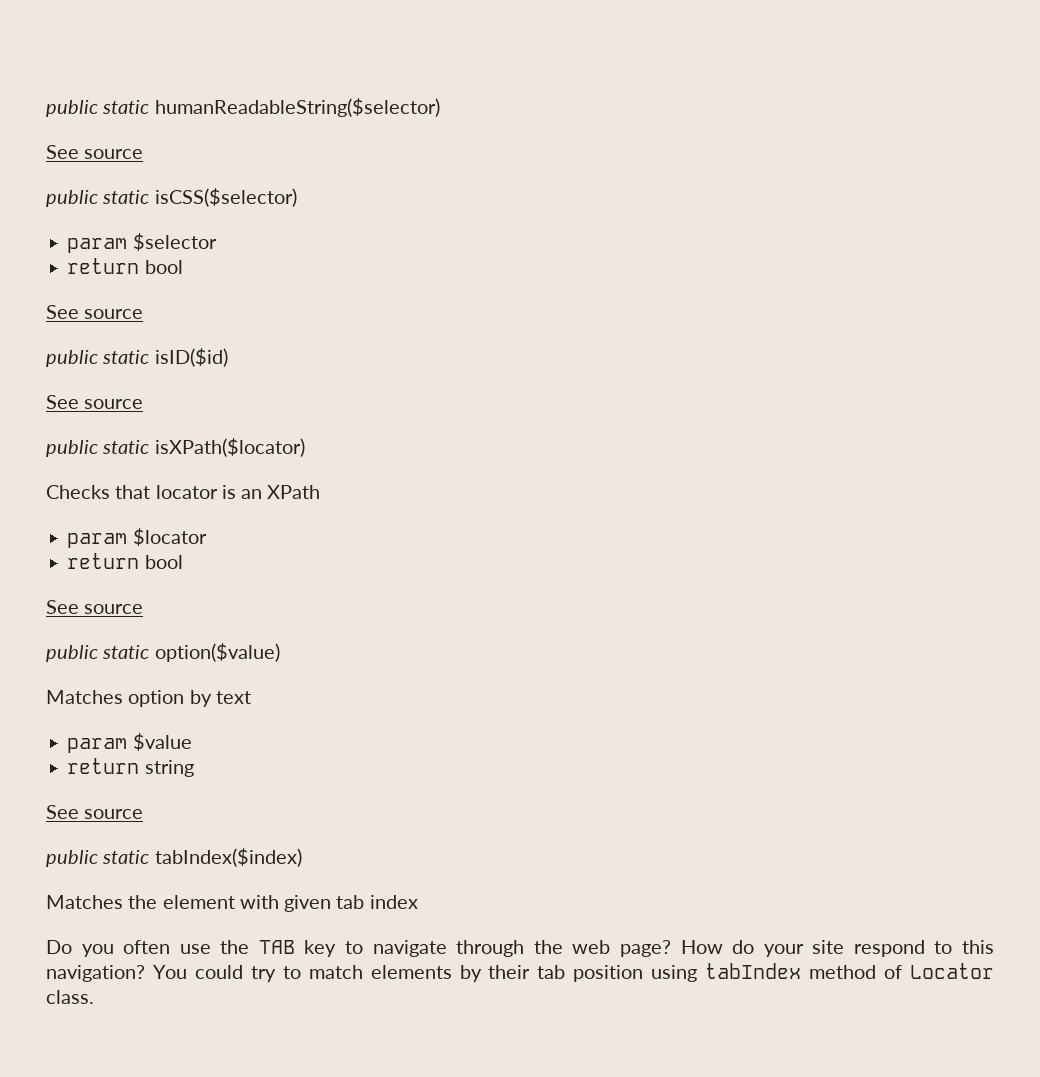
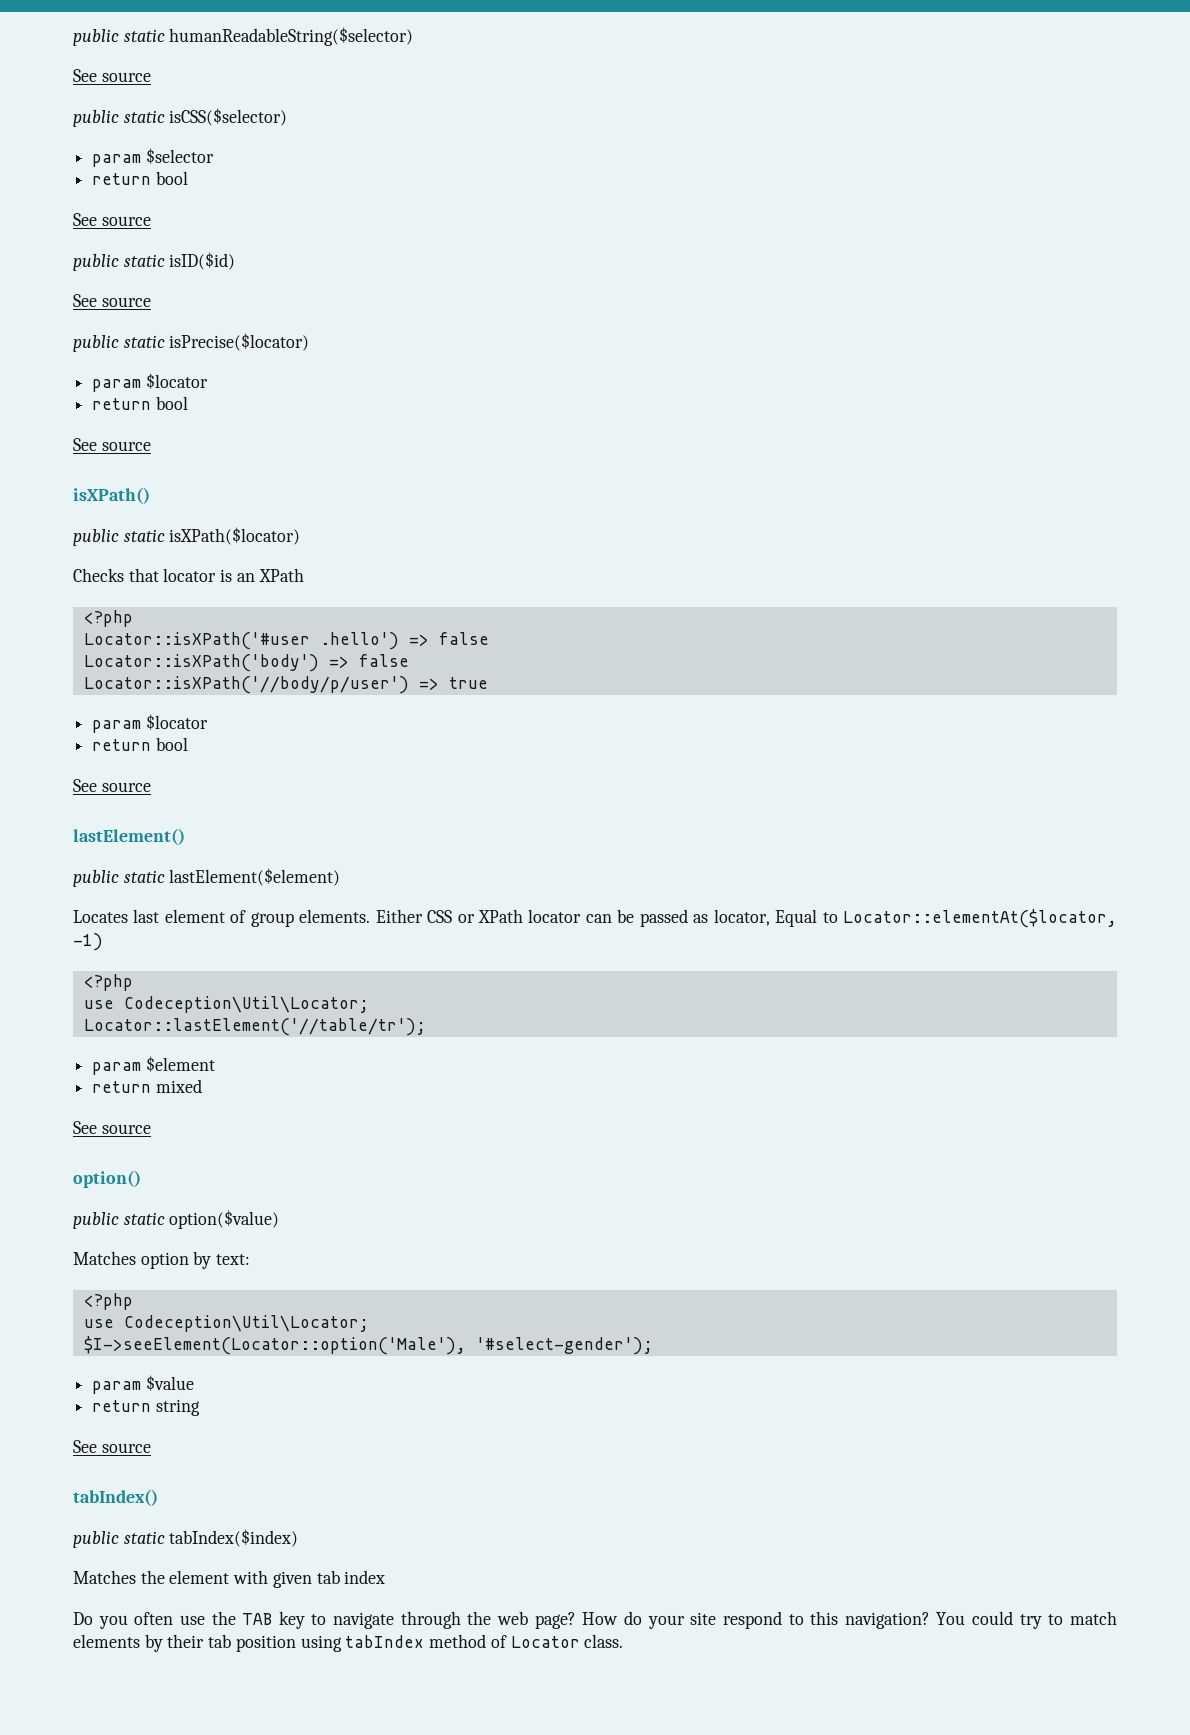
- public static isXPath($locator)
- Checks that locator is an XPath
+ public static isPrecise($locator)
  param $locator
  return bool
  See source
+ isXPath()
+ public static isXPath($locator)
+ Checks that locator is an XPath
+ <?php
+ Locator::isXPath('#user .hello') => false
+ Locator::isXPath('body') => false
+ Locator::isXPath('//body/p/user') => true
+ param $locator
+ return bool
+ See source
+ lastElement()
+ public static lastElement($element)
+ Locates last element of group elements. Either CSS or XPath locator can be passed as locator, Equal to Locator::elementAt($locator, -1)
+ <?php
+ use Codeception\Util\Locator;
+ Locator::lastElement('//table/tr');
+ param $element
+ return mixed
+ See source
+ option()
- Matches option by text
+ Matches option by text:
+ <?php
+ use Codeception\Util\Locator;
+ $I->seeElement(Locator::option('Male'), '#select-gender');
+ tabIndex()

